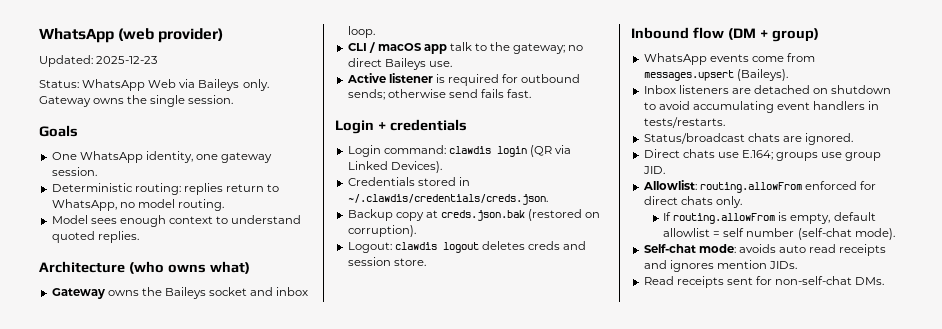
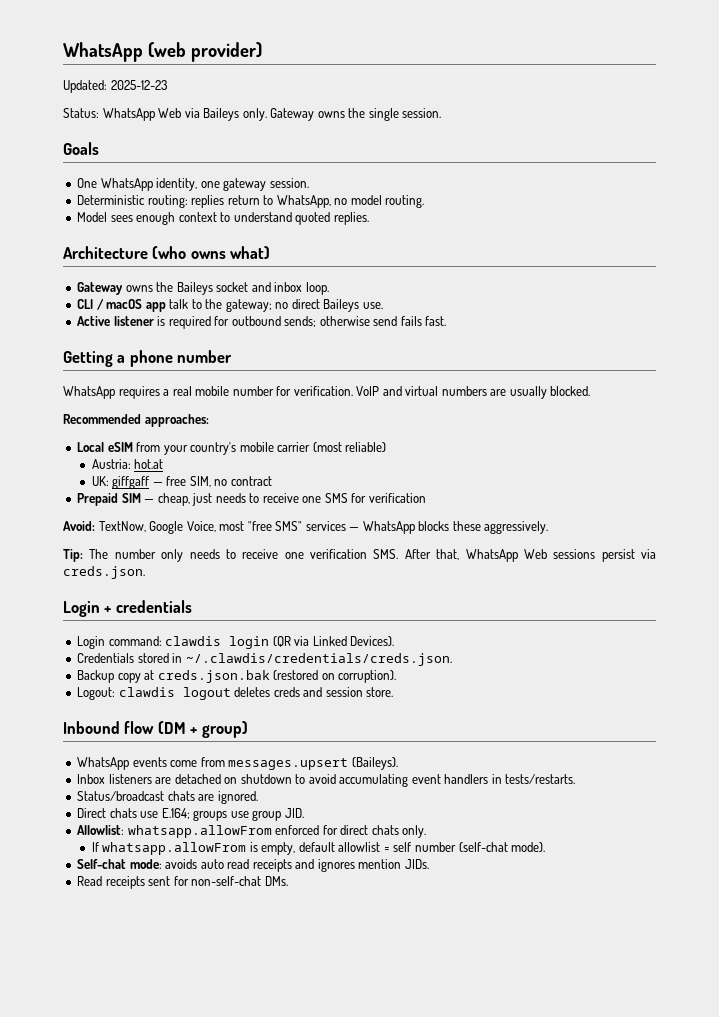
+ Getting a phone number
+ WhatsApp requires a real mobile number for verification. VoIP and virtual numbers are usually blocked.
+ Recommended approaches:
+ Local eSIM from your country's mobile carrier (most reliable)
+ Austria: hot.at
+ UK: giffgaff — free SIM, no contract
+ Prepaid SIM — cheap, just needs to receive one SMS for verification
+ Avoid: TextNow, Google Voice, most "free SMS" services — WhatsApp blocks these aggressively.
+ Tip: The number only needs to receive one verification SMS. After that, WhatsApp Web sessions persist via creds.json.
- Allowlist: routing.allowFrom enforced for direct chats only.
+ Allowlist: whatsapp.allowFrom enforced for direct chats only.
- If routing.allowFrom is empty, default allowlist = self number (self-chat mode).
+ If whatsapp.allowFrom is empty, default allowlist = self number (self-chat mode).

